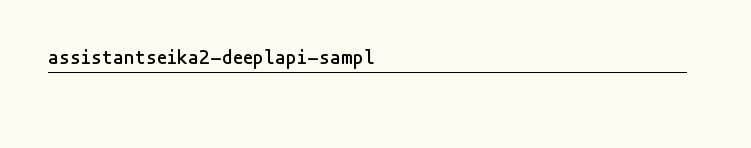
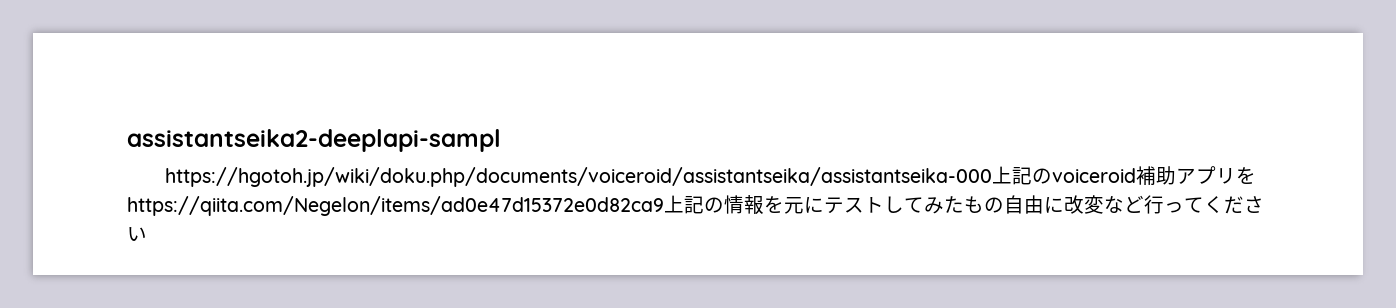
+ https://hgotoh.jp/wiki/doku.php/documents/voiceroid/assistantseika/assistantseika-000上記のvoiceroid補助アプリをhttps://qiita.com/Negelon/items/ad0e47d15372e0d82ca9上記の情報を元にテストしてみたもの自由に改変など行ってください

